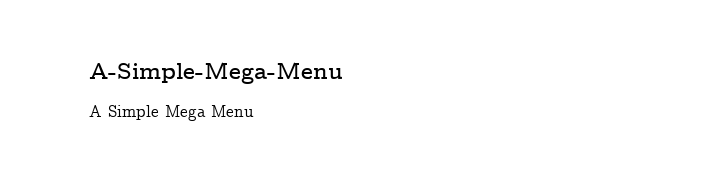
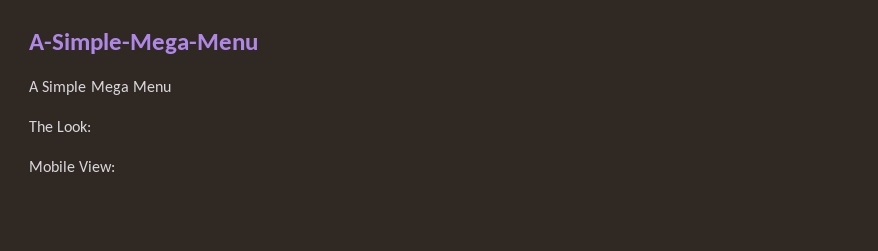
+ The Look:
+ Mobile View:

